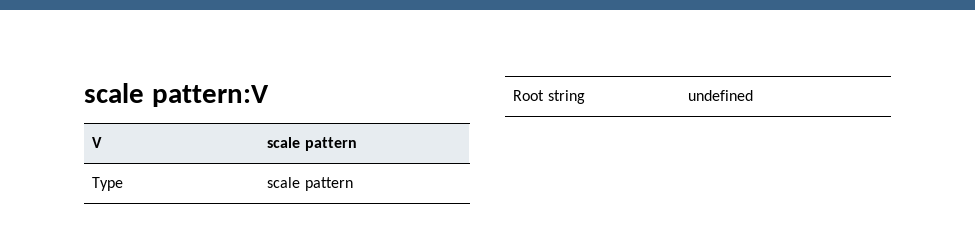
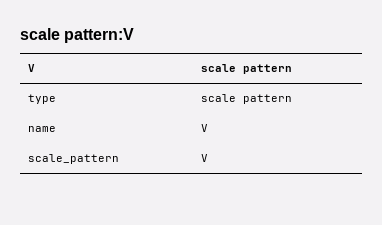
- Type | scale pattern
- Root string | undefined
+ type | scale pattern
+ name | V
+ scale_pattern | V

